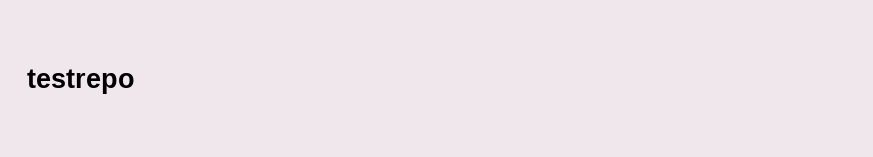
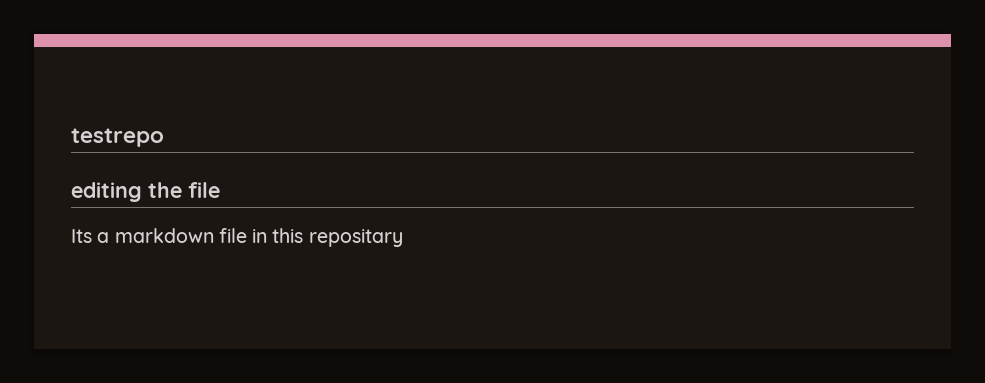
+ editing the file
+ Its a markdown file in this repositary

